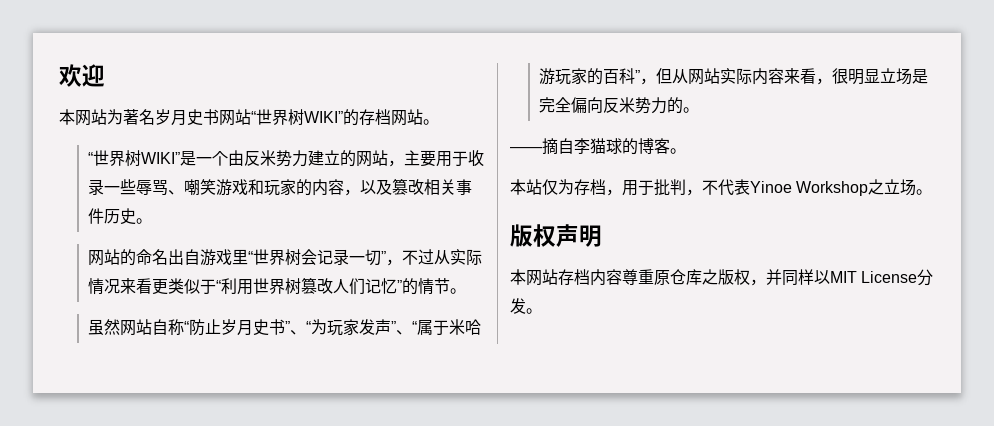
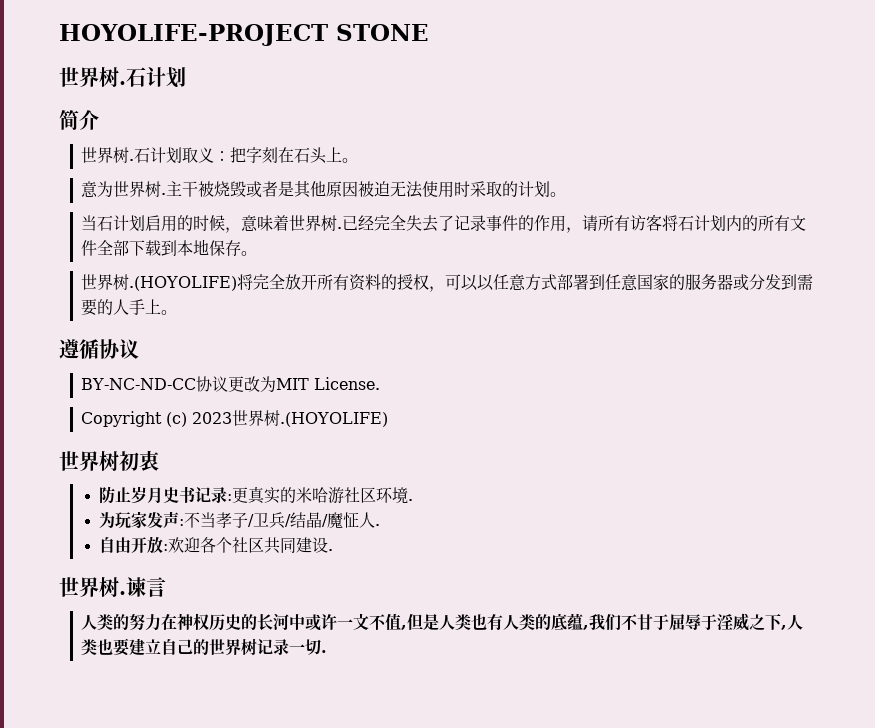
- 欢迎
- 本网站为著名岁月史书网站“世界树WIKI”的存档网站。
- “世界树WIKI”是一个由反米势力建立的网站，主要用于收录一些辱骂、嘲笑游戏和玩家的内容，以及篡改相关事件历史。
- 网站的命名出自游戏里“世界树会记录一切”，不过从实际情况来看更类似于“利用世界树篡改人们记忆”的情节。
- 虽然网站自称“防止岁月史书”、“为玩家发声”、“属于米哈游玩家的百科”，但从网站实际内容来看，很明显立场是完全偏向反米势力的。
- ——摘自李猫球的博客。
- 本站仅为存档，用于批判，不代表Yinoe Workshop之立场。
- 版权声明
- 本网站存档内容尊重原仓库之版权，并同样以MIT License分发。
+ HOYOLIFE-PROJECT STONE
+ 世界树.石计划
+ 简介
+ 世界树.石计划取义：把字刻在石头上。
+ 意为世界树.主干被烧毁或者是其他原因被迫无法使用时采取的计划。
+ 当石计划启用的时候，意味着世界树.已经完全失去了记录事件的作用，请所有访客将石计划内的所有文件全部下载到本地保存。
+ 世界树.(HOYOLIFE)将完全放开所有资料的授权，可以以任意方式部署到任意国家的服务器或分发到需要的人手上。
+ 遵循协议
+ BY-NC-ND-CC协议更改为MIT License.
+ Copyright (c) 2023世界树.(HOYOLIFE)
+ 世界树初衷
+ 防止岁月史书记录:更真实的米哈游社区环境.
+ 为玩家发声:不当孝子/卫兵/结晶/魔怔人.
+ 自由开放:欢迎各个社区共同建设.
+ 世界树.谏言
+ 人类的努力在神权历史的长河中或许一文不值,但是人类也有人类的底蕴,我们不甘于屈辱于淫威之下,人类也要建立自己的世界树记录一切.

